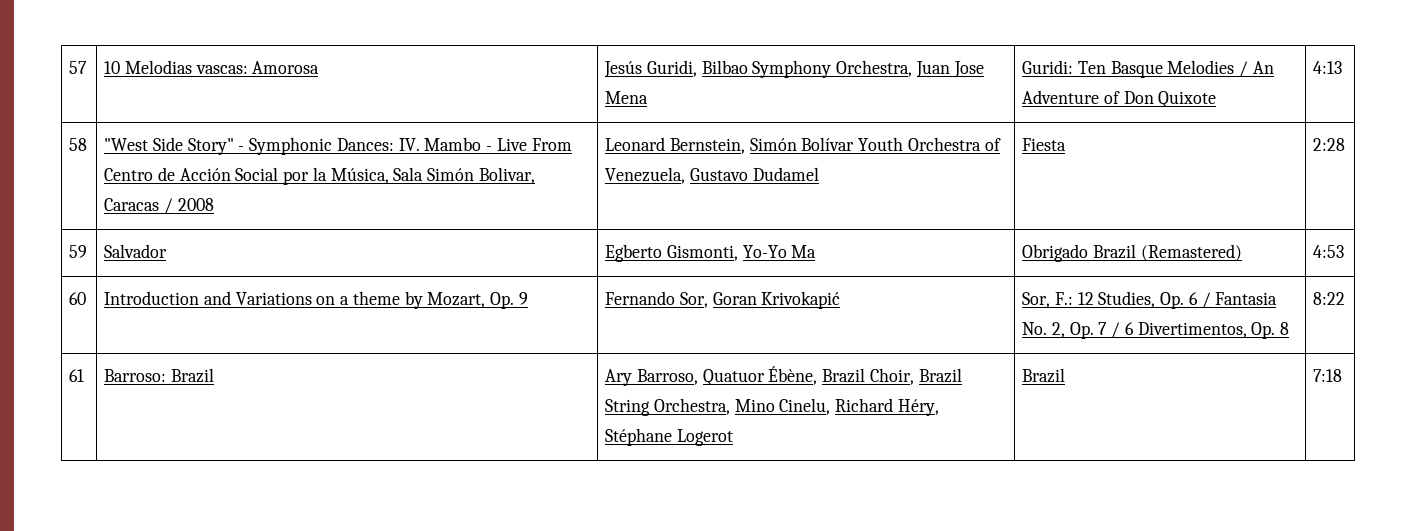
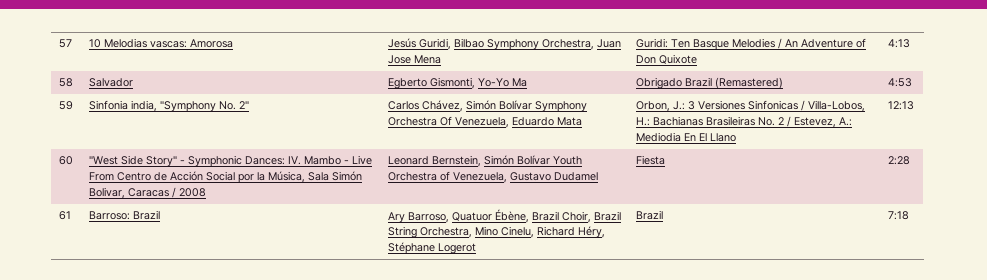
- 58 | "West Side Story" - Symphonic Dances: IV. Mambo - Live From Centro de Acción Social por la Música, Sala Simón Bolivar, Caracas / 2008 | Leonard Bernstein, Simón Bolívar Youth Orchestra of Venezuela, Gustavo Dudamel | Fiesta | 2:28
+ 58 | Salvador | Egberto Gismonti, Yo-Yo Ma | Obrigado Brazil (Remastered) | 4:53
+ 59 | Sinfonia india, "Symphony No. 2" | Carlos Chávez, Simón Bolívar Symphony Orchestra Of Venezuela, Eduardo Mata | Orbon, J.: 3 Versiones Sinfonicas / Villa-Lobos, H.: Bachianas Brasileiras No. 2 / Estevez, A.: Mediodia En El Llano | 12:13
+ 60 | "West Side Story" - Symphonic Dances: IV. Mambo - Live From Centro de Acción Social por la Música, Sala Simón Bolivar, Caracas / 2008 | Leonard Bernstein, Simón Bolívar Youth Orchestra of Venezuela, Gustavo Dudamel | Fiesta | 2:28
- 59 | Salvador | Egberto Gismonti, Yo-Yo Ma | Obrigado Brazil (Remastered) | 4:53
- 60 | Introduction and Variations on a theme by Mozart, Op. 9 | Fernando Sor, Goran Krivokapić | Sor, F.: 12 Studies, Op. 6 / Fantasia No. 2, Op. 7 / 6 Divertimentos, Op. 8 | 8:22

